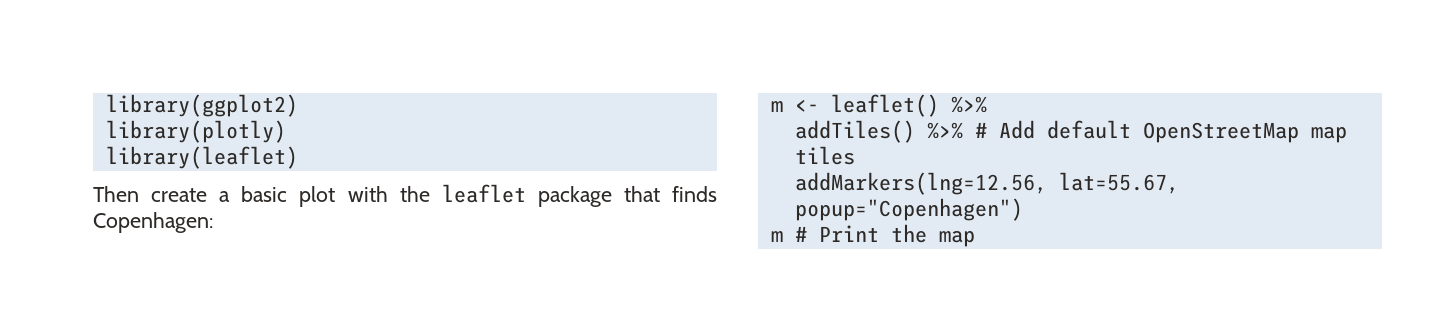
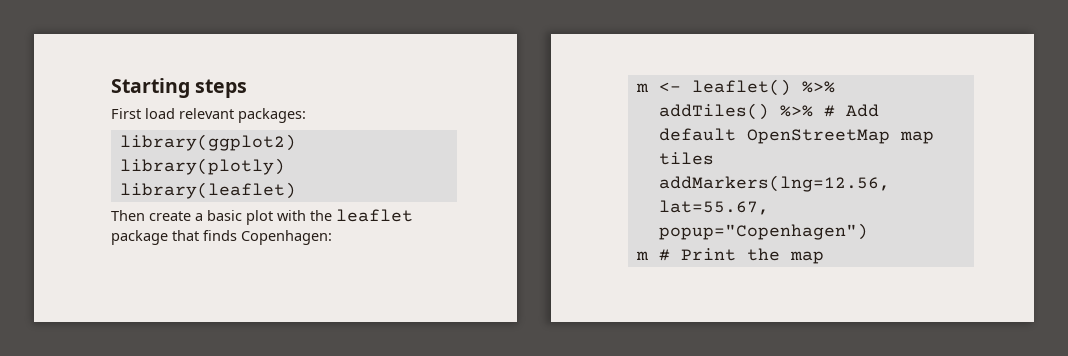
+ Starting steps
+ First load relevant packages:

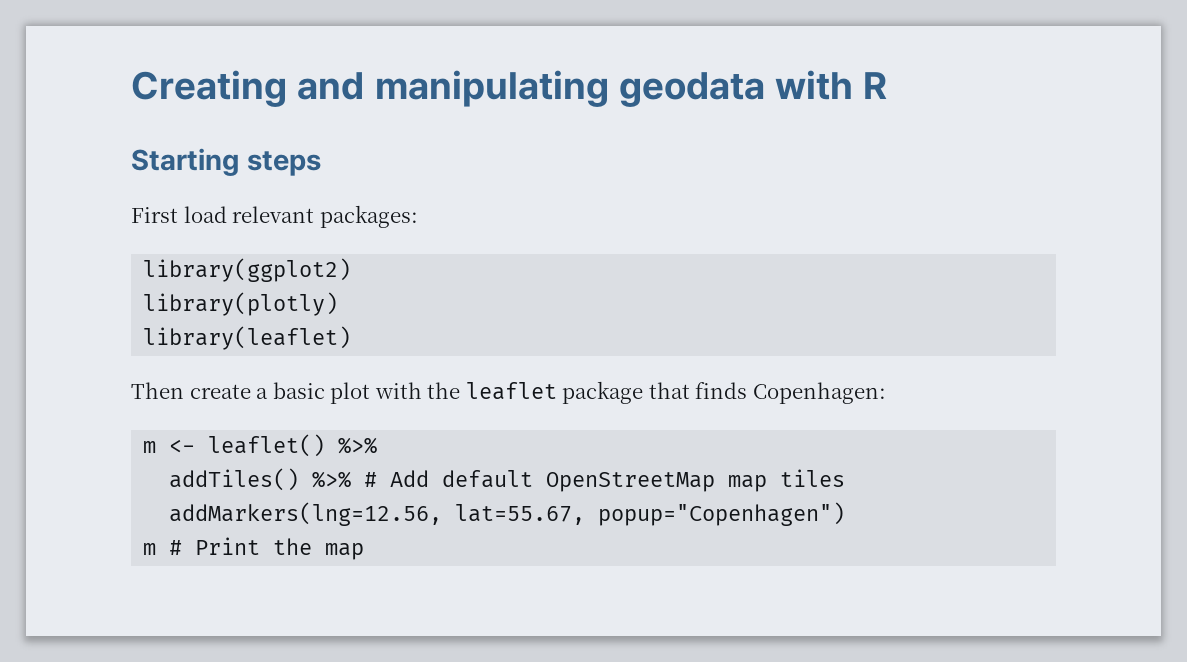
+ Creating and manipulating geodata with R

